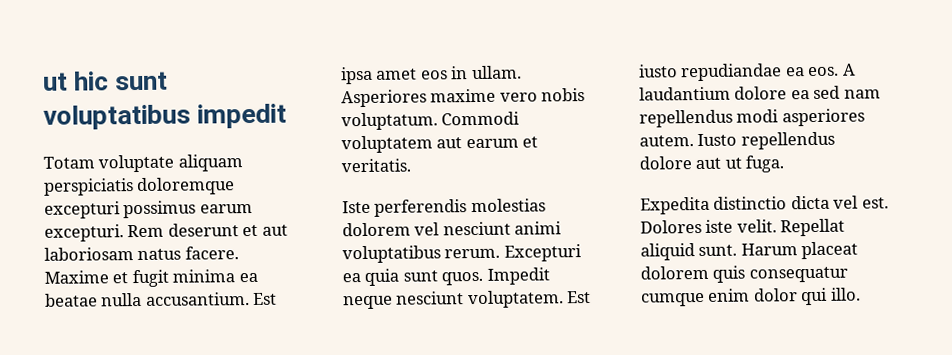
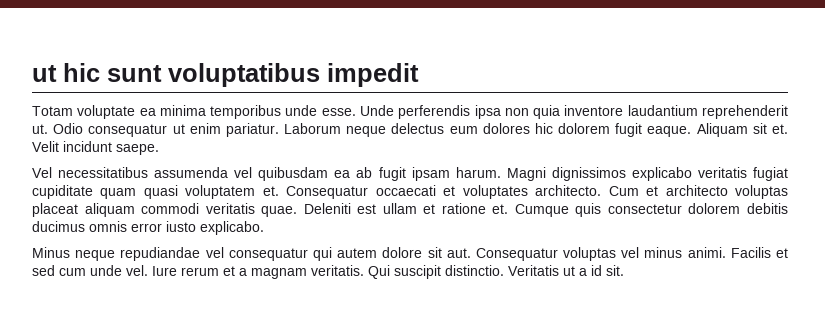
- Totam voluptate aliquam perspiciatis doloremque excepturi possimus earum excepturi. Rem deserunt et aut laboriosam natus facere. Maxime et fugit minima ea beatae nulla accusantium. Est ipsa amet eos in ullam. Asperiores maxime vero nobis voluptatum. Commodi voluptatem aut earum et veritatis.
- Iste perferendis molestias dolorem vel nesciunt animi voluptatibus rerum. Excepturi ea quia sunt quos. Impedit neque nesciunt voluptatem. Est iusto repudiandae ea eos. A laudantium dolore ea sed nam repellendus modi asperiores autem. Iusto repellendus dolore aut ut fuga.
- Expedita distinctio dicta vel est. Dolores iste velit. Repellat aliquid sunt. Harum placeat dolorem quis consequatur cumque enim dolor qui illo.
+ Totam voluptate ea minima temporibus unde esse. Unde perferendis ipsa non quia inventore laudantium reprehenderit ut. Odio consequatur ut enim pariatur. Laborum neque delectus eum dolores hic dolorem fugit eaque. Aliquam sit et. Velit incidunt saepe.
+ Vel necessitatibus assumenda vel quibusdam ea ab fugit ipsam harum. Magni dignissimos explicabo veritatis fugiat cupiditate quam quasi voluptatem et. Consequatur occaecati et voluptates architecto. Cum et architecto voluptas placeat aliquam commodi veritatis quae. Deleniti est ullam et ratione et. Cumque quis consectetur dolorem debitis ducimus omnis error iusto explicabo.
+ Minus neque repudiandae vel consequatur qui autem dolore sit aut. Consequatur voluptas vel minus animi. Facilis et sed cum unde vel. Iure rerum et a magnam veritatis. Qui suscipit distinctio. Veritatis ut a id sit.

